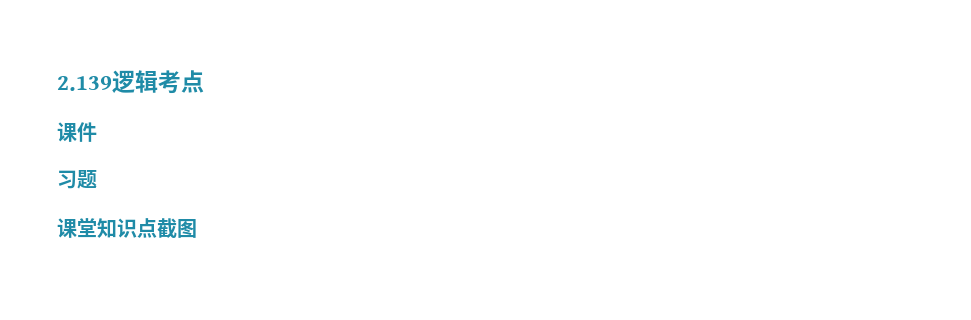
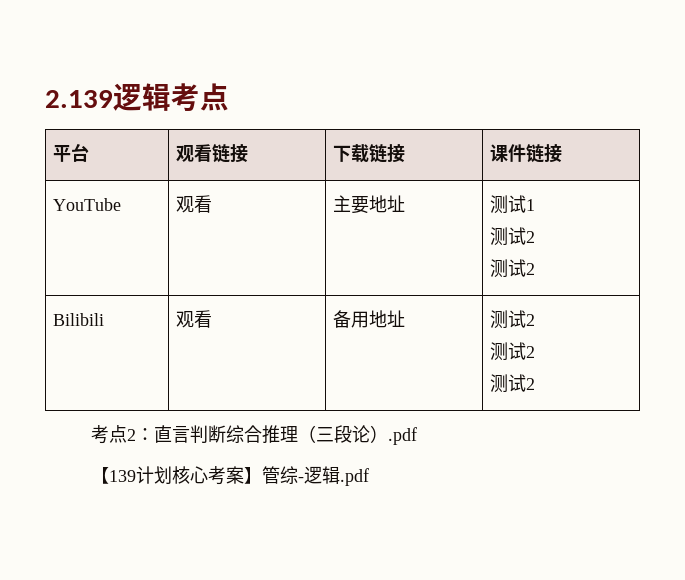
- 课件
- 习题
- 课堂知识点截图
+ 平台 | 观看链接 | 下载链接 | 课件链接
+ YouTube | 观看 | 主要地址 | 测试1
+ 测试2
+ 测试2
+ Bilibili | 观看 | 备用地址 | 测试2
+ 测试2
+ 测试2
+ 考点2：直言判断综合推理（三段论）.pdf
+ 【139计划核心考案】管综-逻辑.pdf

